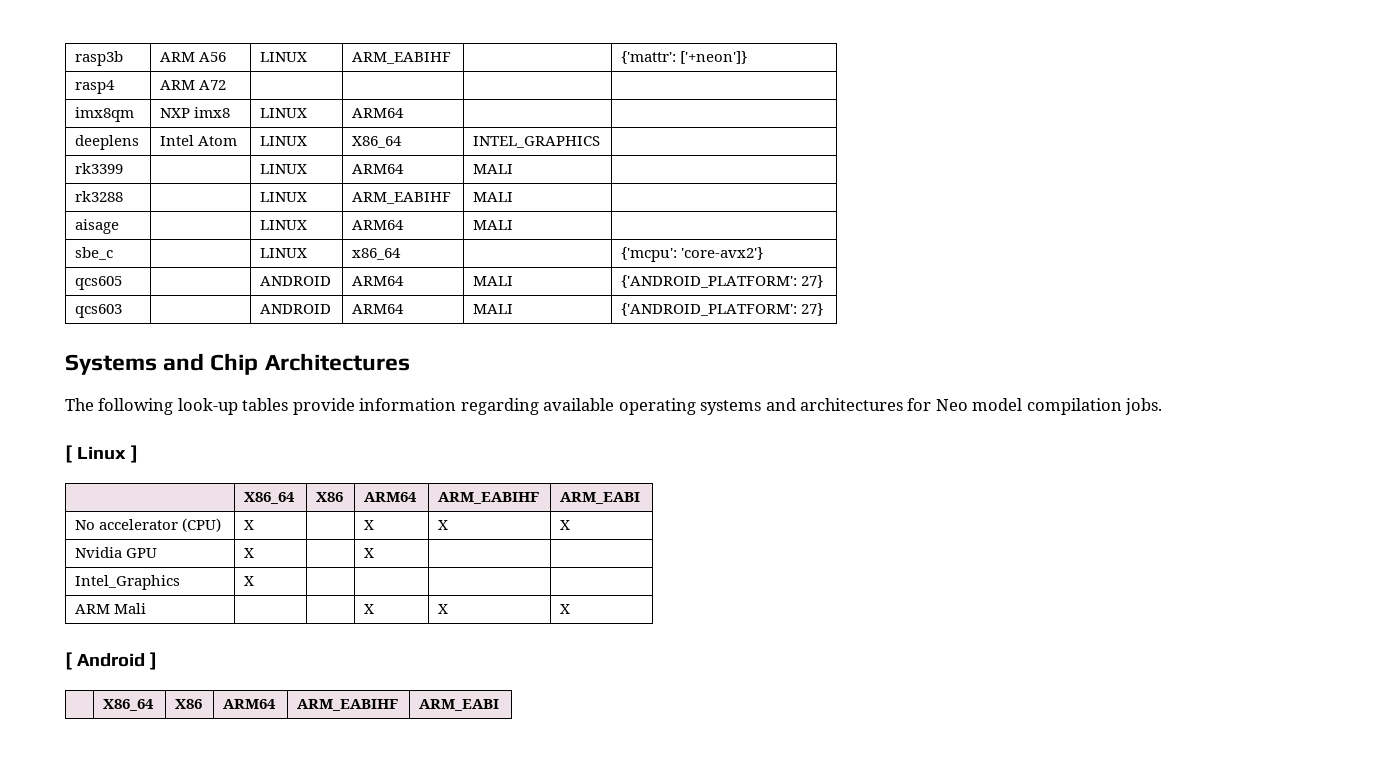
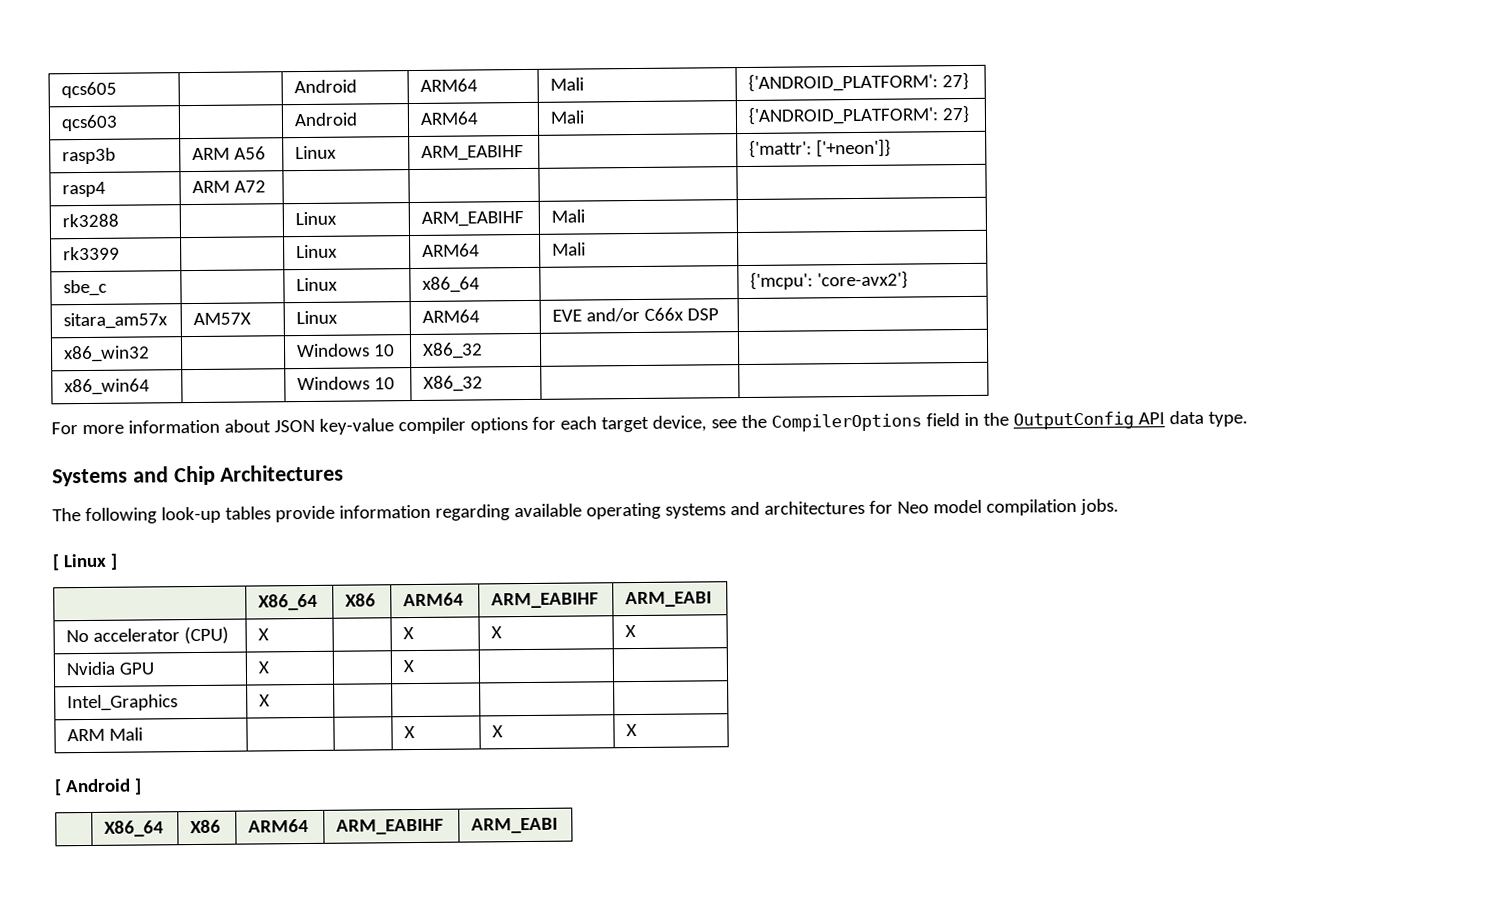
+ qcs605 | | Android | ARM64 | Mali | {'ANDROID_PLATFORM': 27}
+ qcs603 | | Android | ARM64 | Mali | {'ANDROID_PLATFORM': 27}
- rasp3b | ARM A56 | LINUX | ARM_EABIHF | | {'mattr': ['+neon']}
+ rasp3b | ARM A56 | Linux | ARM_EABIHF | | {'mattr': ['+neon']}
- imx8qm | NXP imx8 | LINUX | ARM64 | |
- deeplens | Intel Atom | LINUX | X86_64 | INTEL_GRAPHICS |
+ rk3288 | | Linux | ARM_EABIHF | Mali |
- rk3399 | | LINUX | ARM64 | MALI |
- rk3288 | | LINUX | ARM_EABIHF | MALI |
- aisage | | LINUX | ARM64 | MALI |
+ rk3399 | | Linux | ARM64 | Mali |
- sbe_c | | LINUX | x86_64 | | {'mcpu': 'core-avx2'}
+ sbe_c | | Linux | x86_64 | | {'mcpu': 'core-avx2'}
- qcs605 | | ANDROID | ARM64 | MALI | {'ANDROID_PLATFORM': 27}
- qcs603 | | ANDROID | ARM64 | MALI | {'ANDROID_PLATFORM': 27}
+ sitara_am57x | AM57X | Linux | ARM64 | EVE and/or C66x DSP |
+ x86_win32 | | Windows 10 | X86_32 | |
+ x86_win64 | | Windows 10 | X86_32 | |
+ For more information about JSON key-value compiler options for each target device, see the CompilerOptions field in the OutputConfig API data type.

